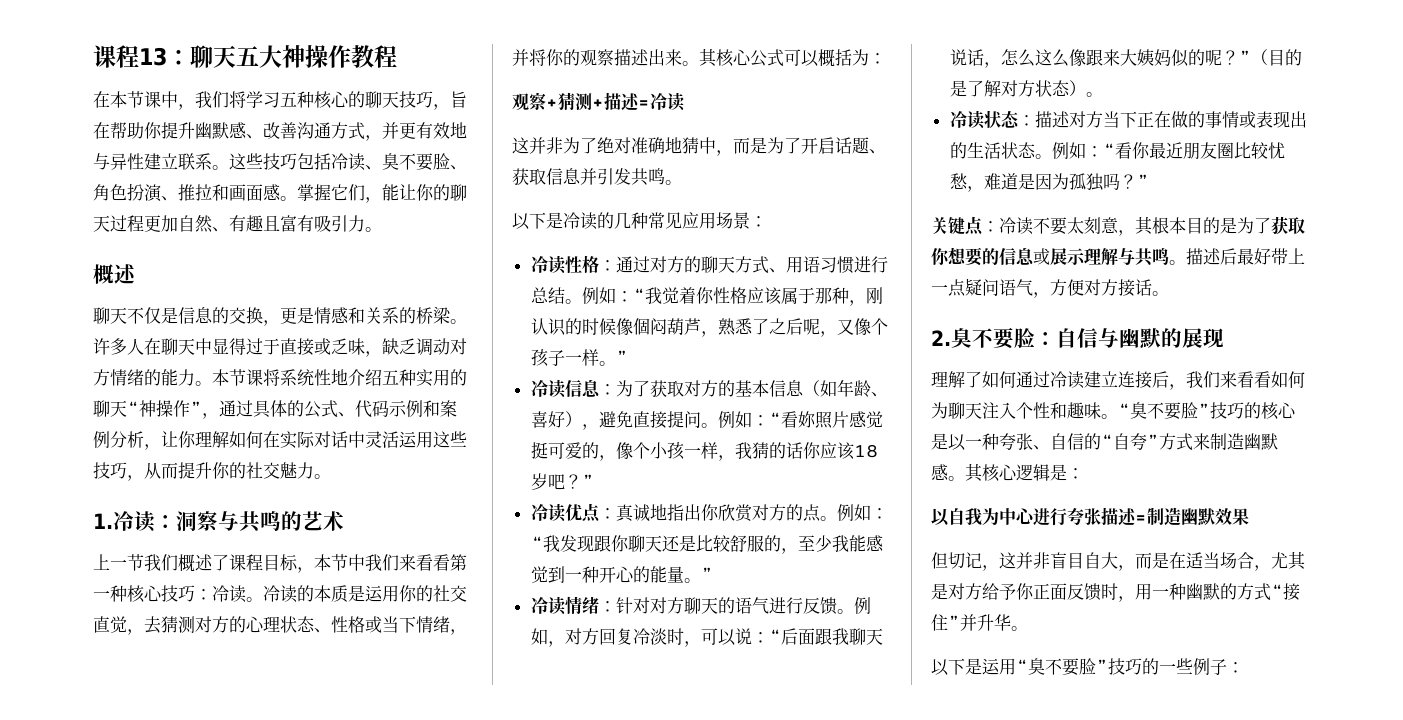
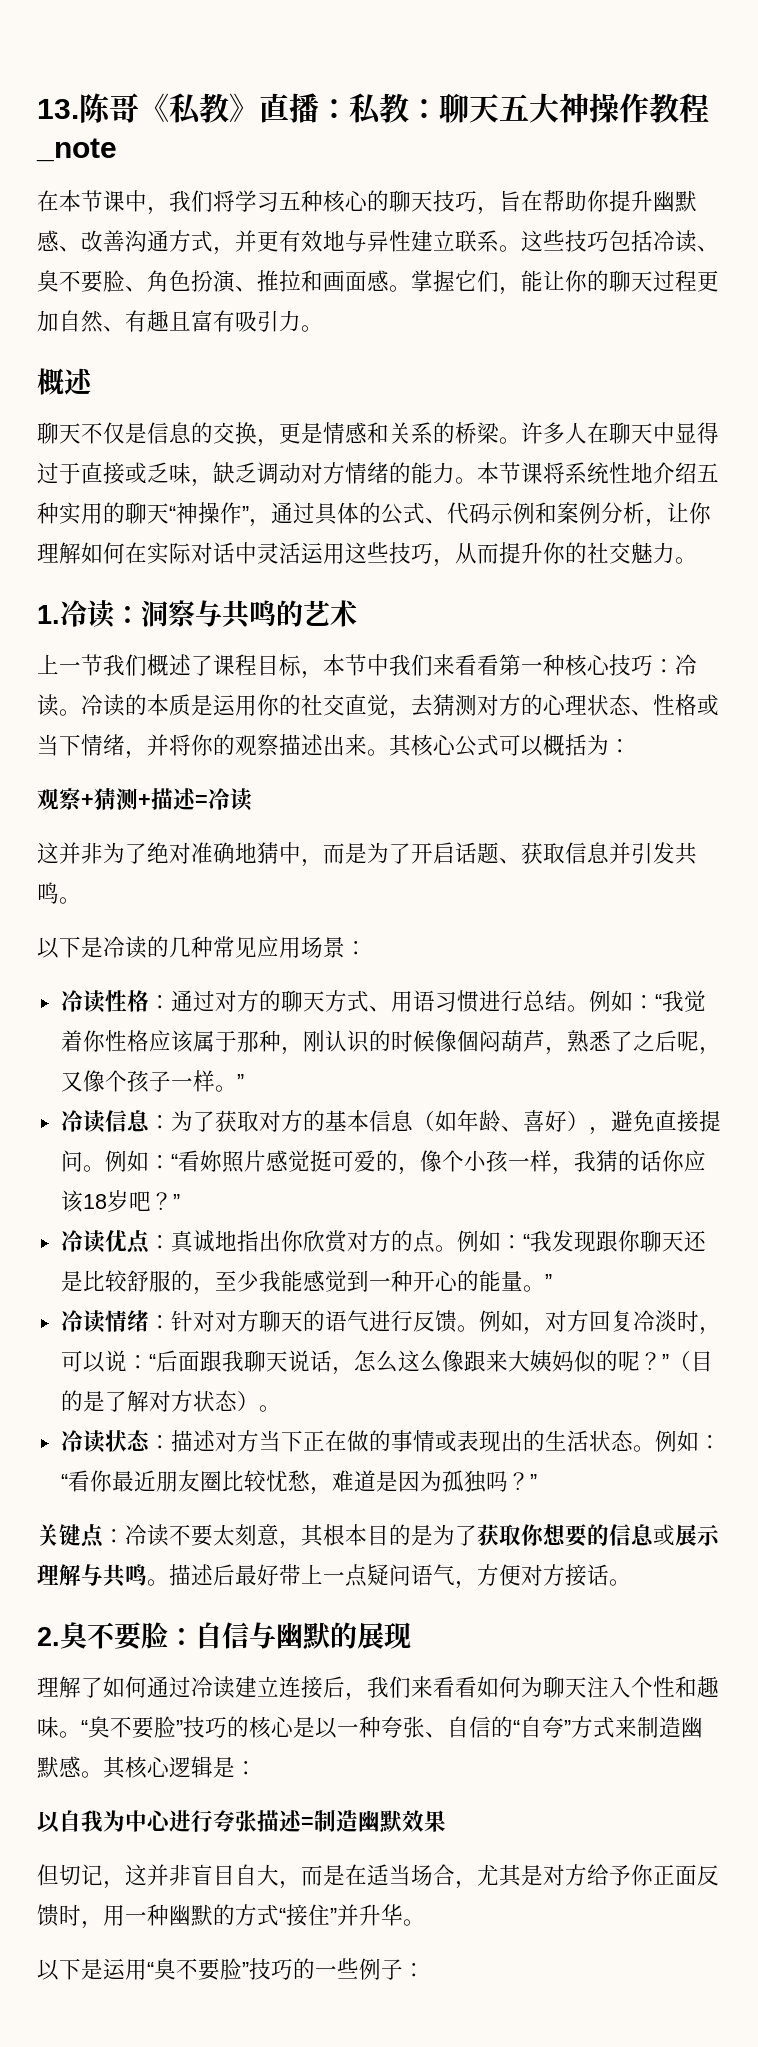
- 课程13：聊天五大神操作教程
+ 13.陈哥《私教》直播：私教：聊天五大神操作教程_note

